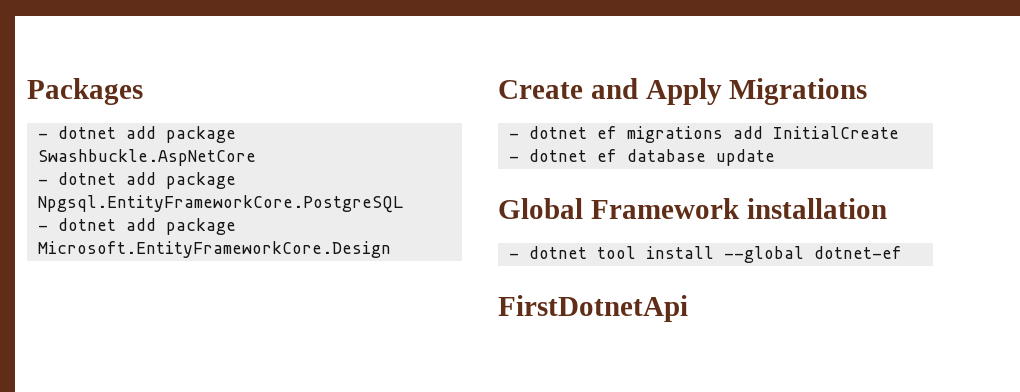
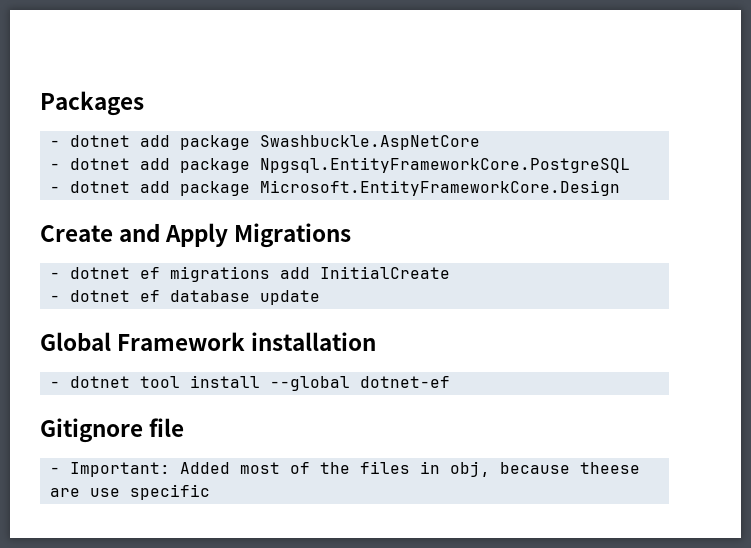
- FirstDotnetApi
+ Gitignore file
+ - Important: Added most of the files in obj, because theese are use specific

